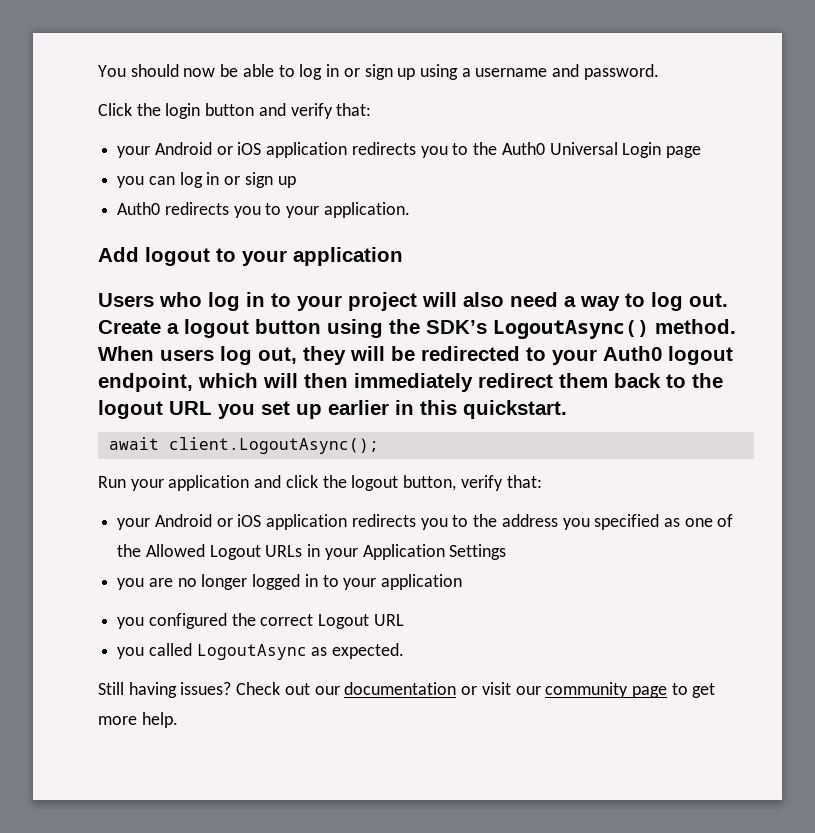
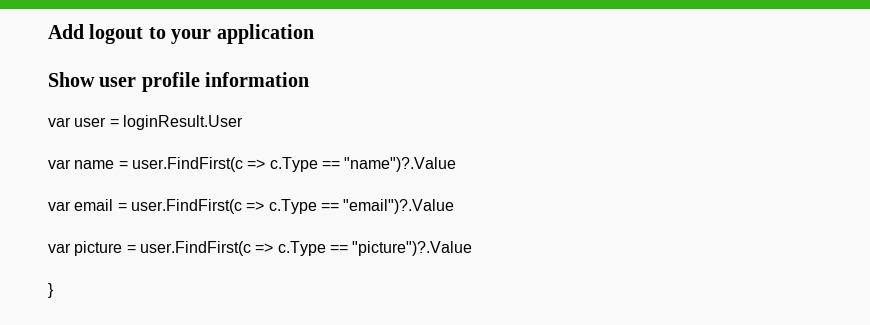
- You should now be able to log in or sign up using a username and password.
- Click the login button and verify that:
- your Android or iOS application redirects you to the Auth0 Universal Login page
- you can log in or sign up
- Auth0 redirects you to your application.
- Users who log in to your project will also need a way to log out. Create a logout button using the SDK’s LogoutAsync() method. When users log out, they will be redirected to your Auth0 logout endpoint, which will then immediately redirect them back to the logout URL you set up earlier in this quickstart.
- await client.LogoutAsync();
- Run your application and click the logout button, verify that:
- your Android or iOS application redirects you to the address you specified as one of the Allowed Logout URLs in your Application Settings
- you are no longer logged in to your application
- you configured the correct Logout URL
- you called LogoutAsync as expected.
- Still having issues? Check out our documentation or visit our community page to get more help.
+ Show user profile information
+ var user = loginResult.User
+ var name = user.FindFirst(c => c.Type == "name")?.Value
+ var email = user.FindFirst(c => c.Type == "email")?.Value
+ var picture = user.FindFirst(c => c.Type == "picture")?.Value
+ }

